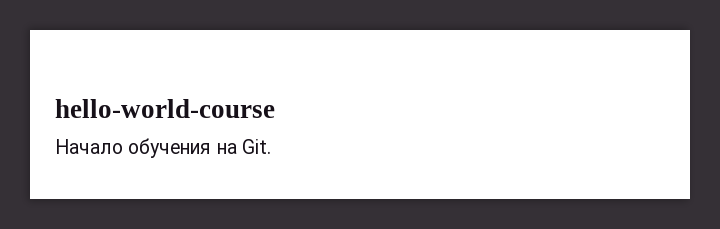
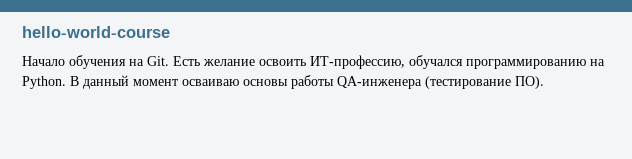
- Начало обучения на Git.
+ Начало обучения на Git. Есть желание освоить ИТ-профессию, обучался программированию на Python. В данный момент осваиваю основы работы QA-инженера (тестирование ПО).

